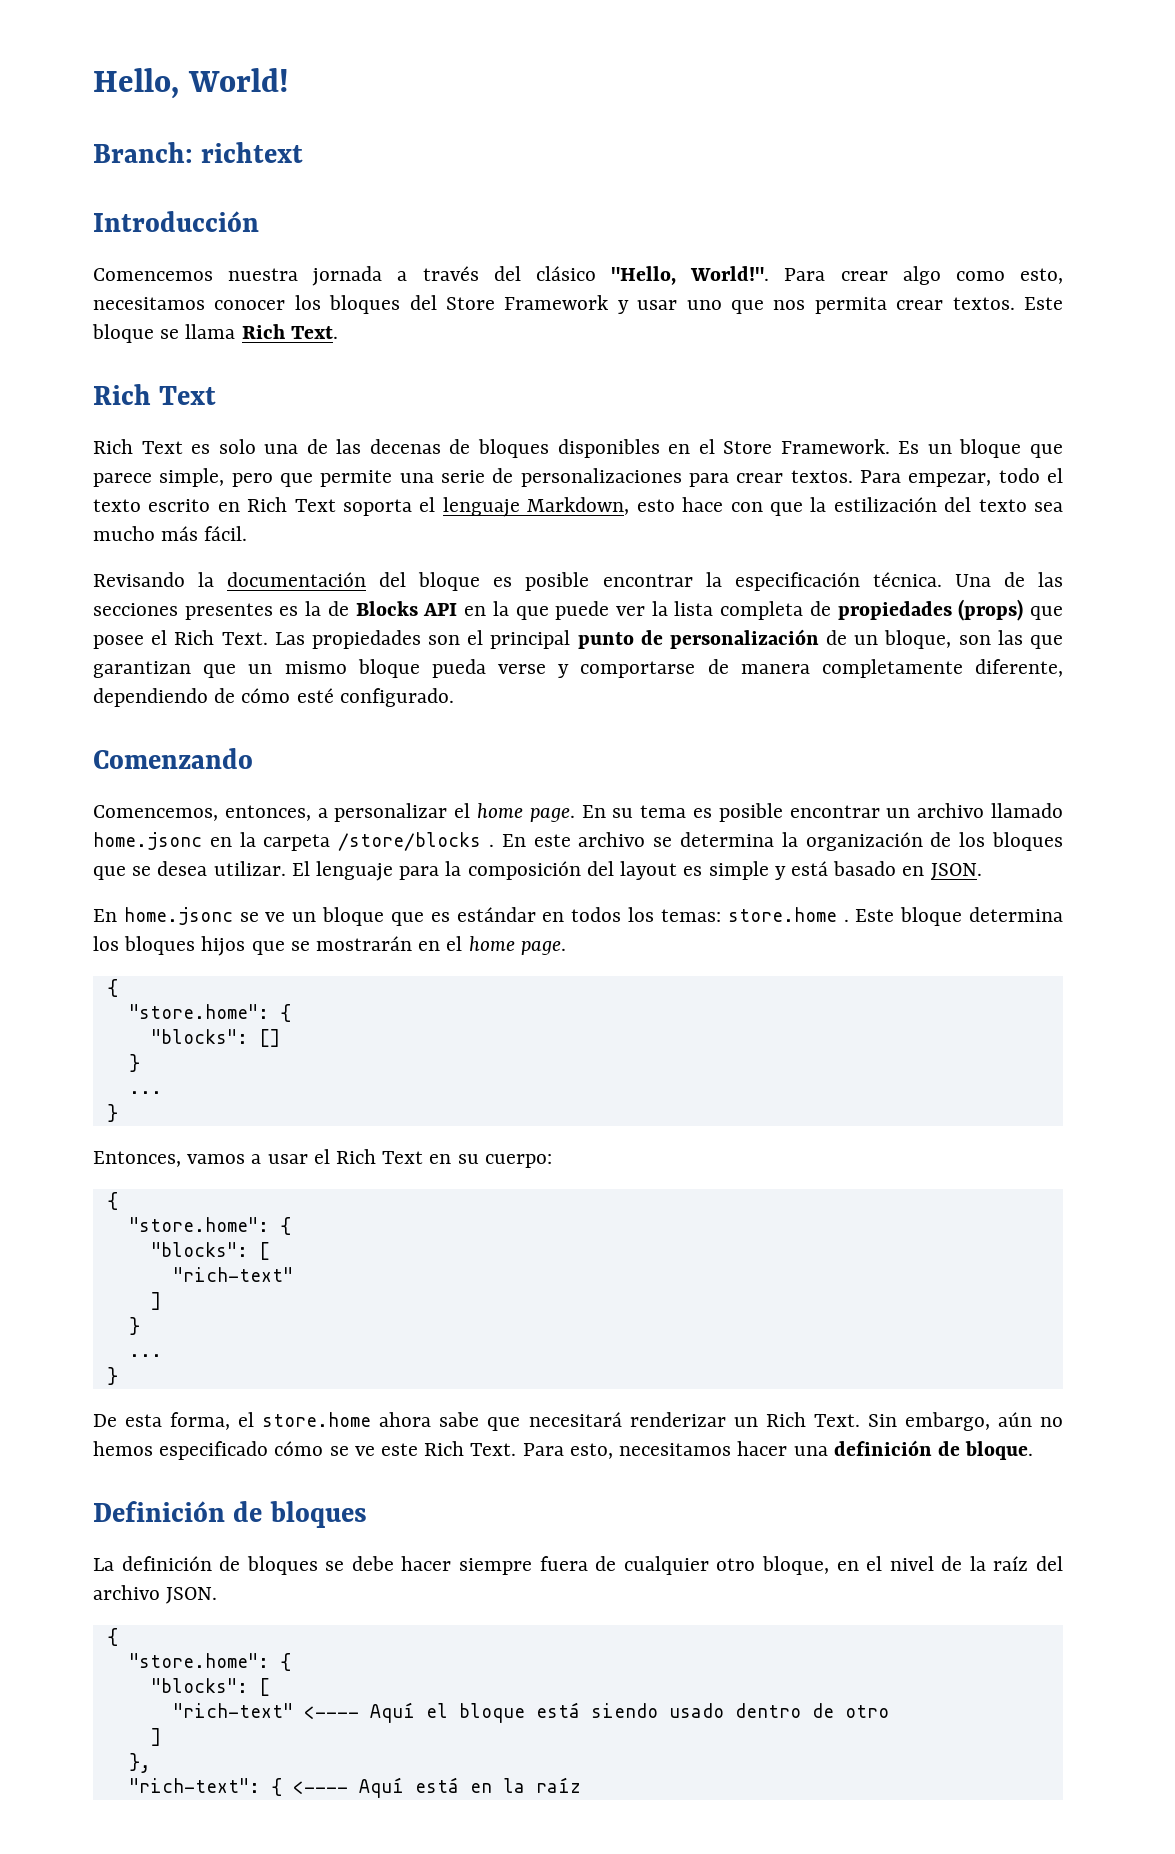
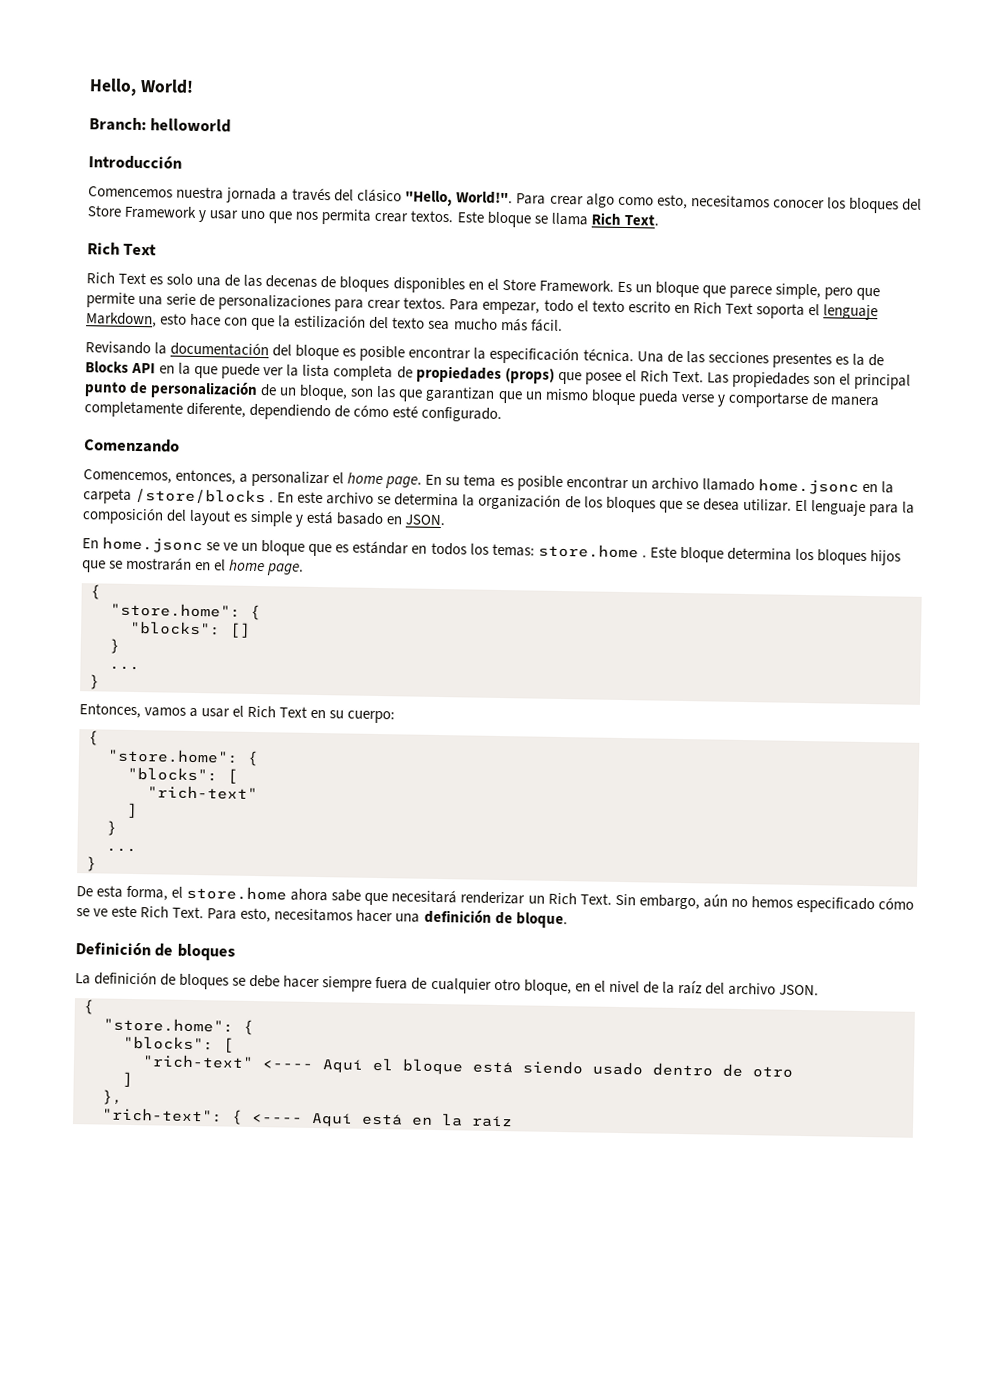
- Branch: richtext
+ Branch: helloworld

